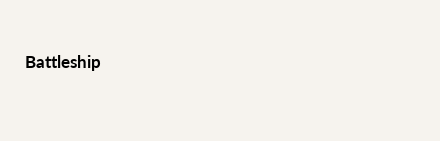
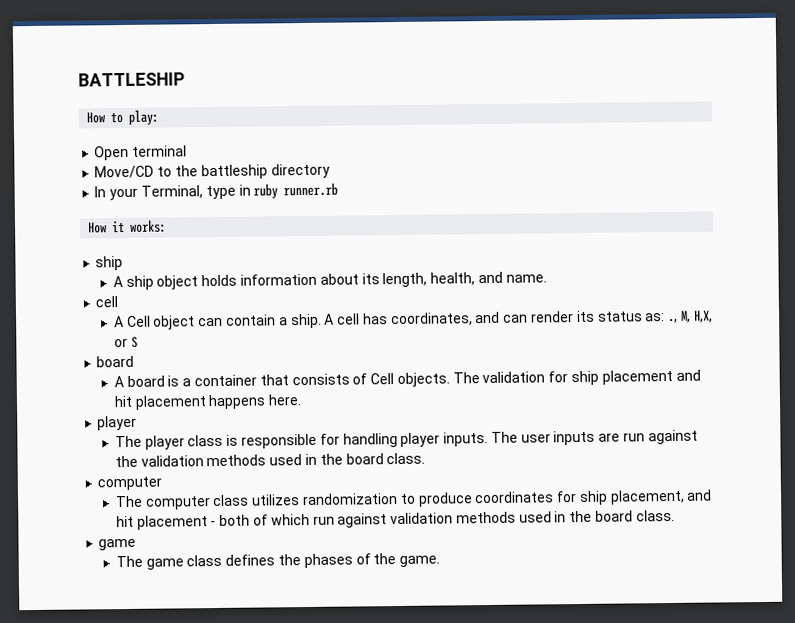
- Battleship
+ BATTLESHIP
+ How to play:
+ Open terminal
+ Move/CD to the battleship directory
+ In your Terminal, type in ruby runner.rb
+ How it works:
+ ship
+ A ship object holds information about its length, health, and name.
+ cell
+ A Cell object can contain a ship. A cell has coordinates, and can render its status as: ., M, H,X, or S
+ board
+ A board is a container that consists of Cell objects. The validation for ship placement and hit placement happens here.
+ player
+ The player class is responsible for handling player inputs. The user inputs are run against the validation methods used in the board class.
+ computer
+ The computer class utilizes randomization to produce coordinates for ship placement, and hit placement - both of which run against validation methods used in the board class.
+ game
+ The game class defines the phases of the game.

